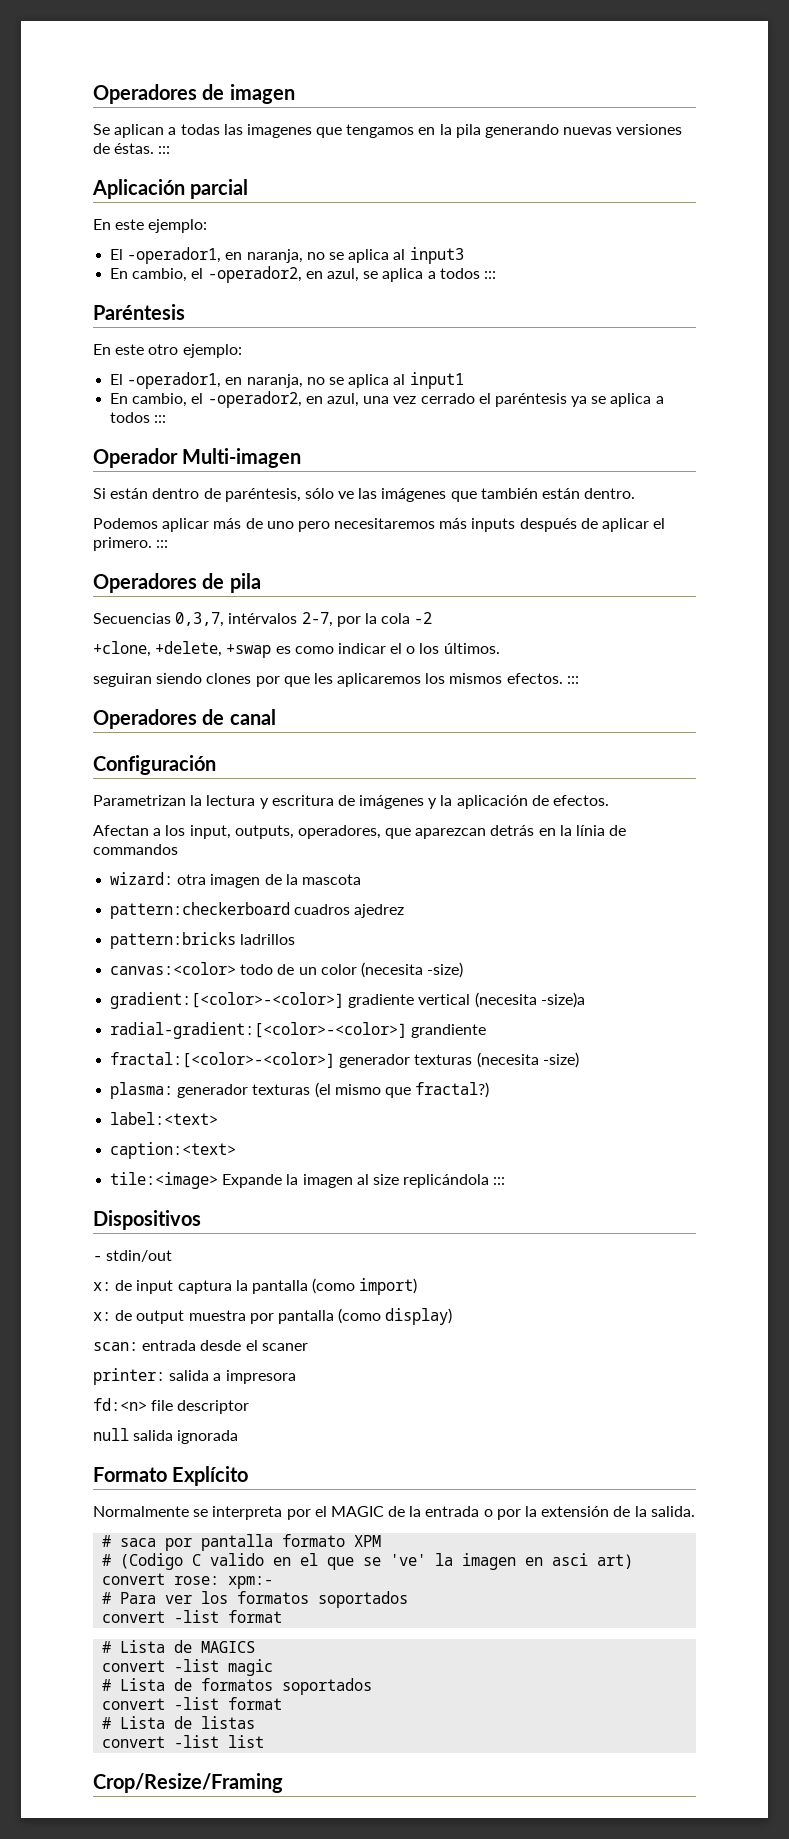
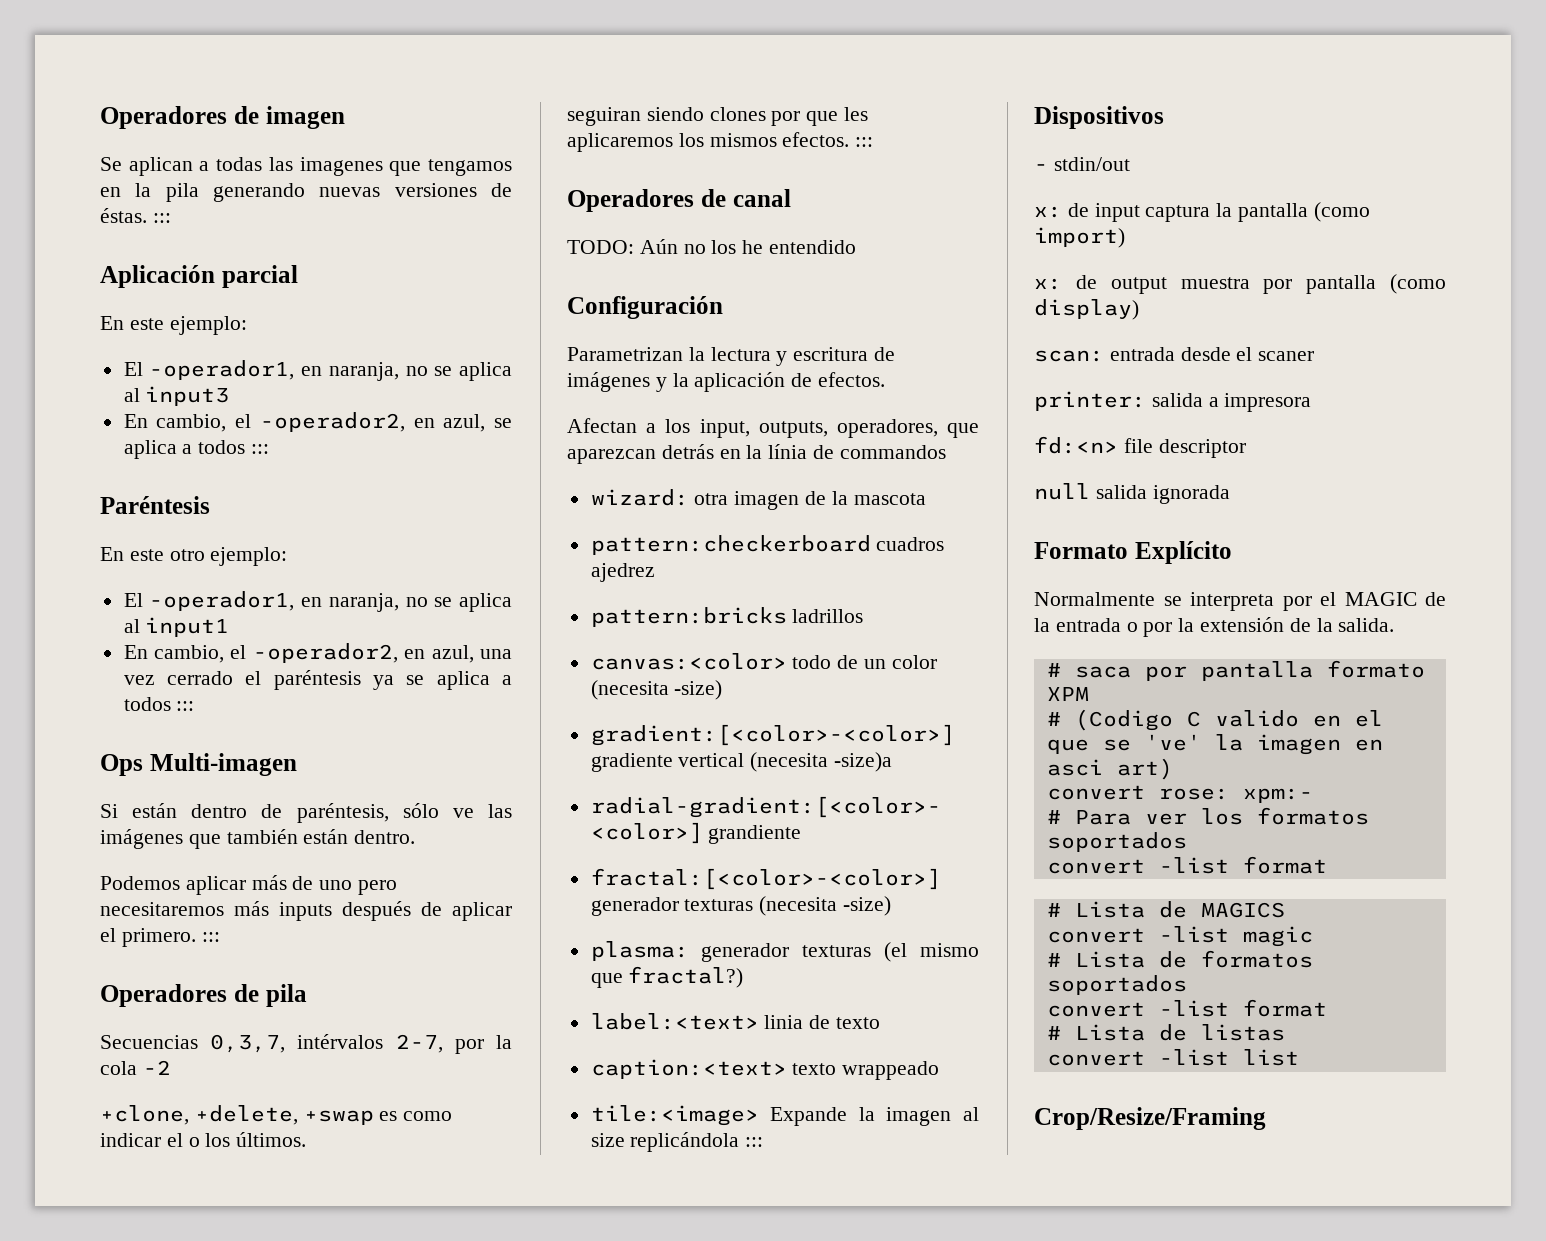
- Operador Multi-imagen
+ Ops Multi-imagen
+ TODO: Aún no los he entendido
- label:<text>
+ label:<text> linia de texto
- caption:<text>
+ caption:<text> texto wrappeado

